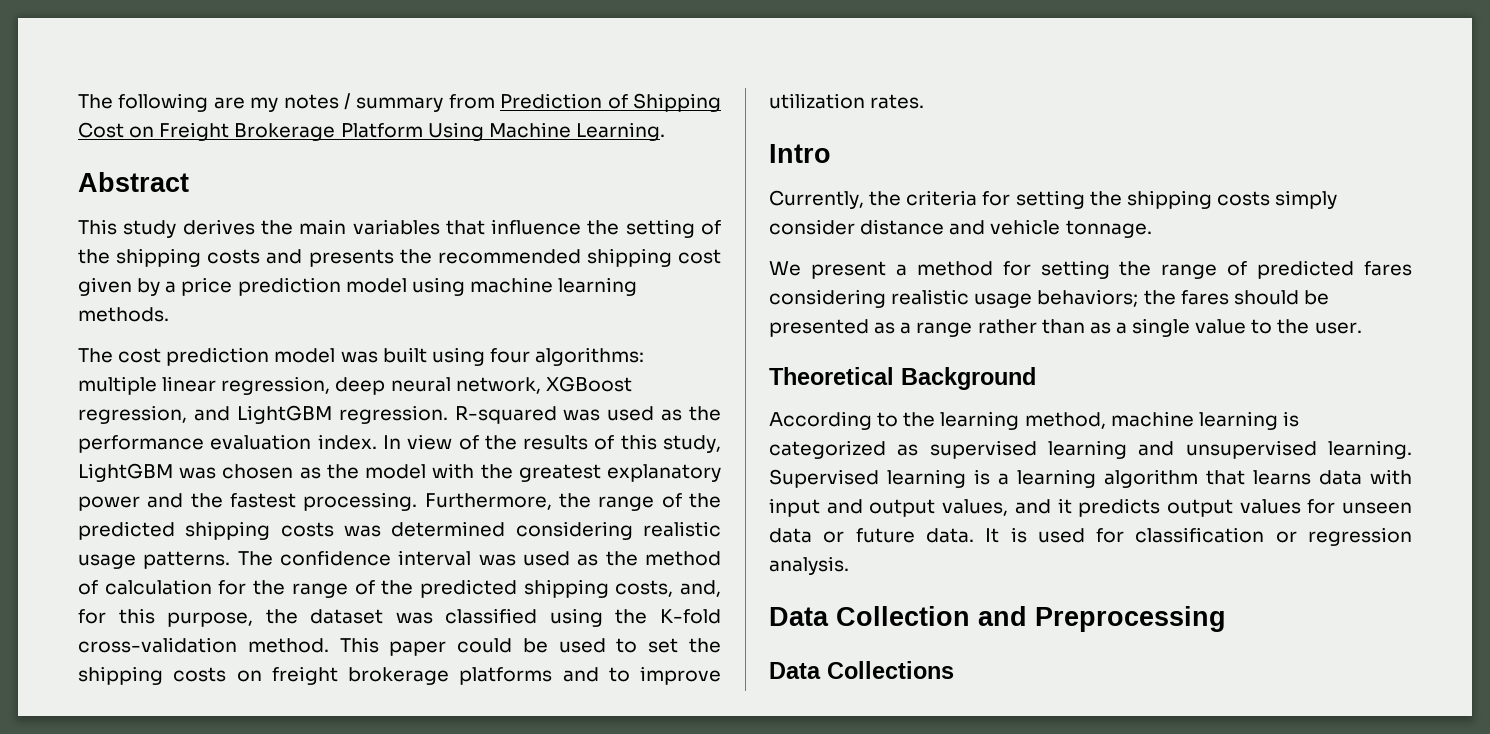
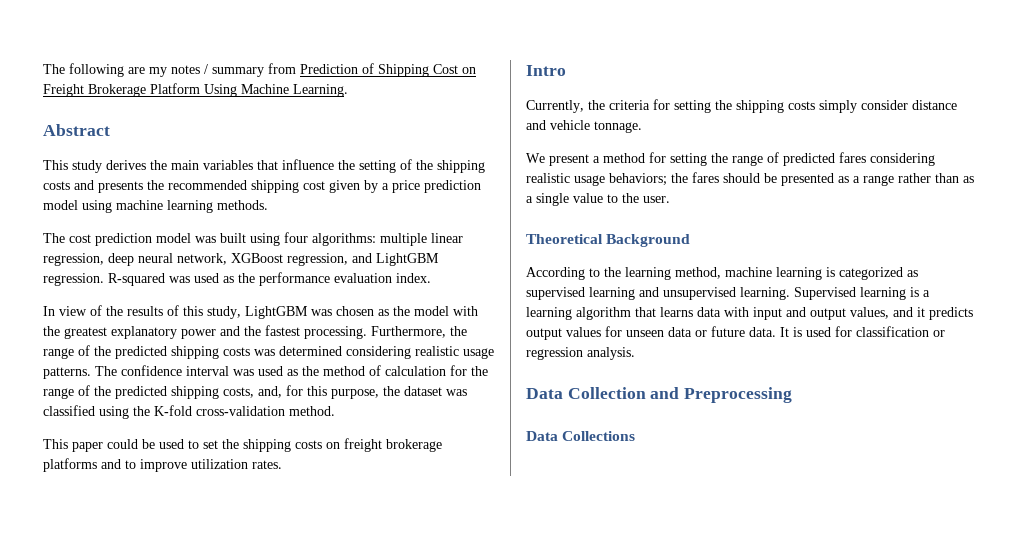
- R-squared was used as the performance evaluation index. In view of the results of this study, LightGBM was chosen as the model with the greatest explanatory power and the fastest processing.
+ R-squared was used as the performance evaluation index.
+ In view of the results of this study, LightGBM was chosen as the model with the greatest explanatory power and the fastest processing.
- The confidence interval was used as the method of calculation for the range of the predicted shipping costs, and, for this purpose, the dataset was classified using the K-fold cross-validation method. This paper could be used to set the shipping costs on freight brokerage platforms and to improve utilization rates.
+ The confidence interval was used as the method of calculation for the range of the predicted shipping costs, and, for this purpose, the dataset was classified using the K-fold cross-validation method.
+ This paper could be used to set the shipping costs on freight brokerage platforms and to improve utilization rates.

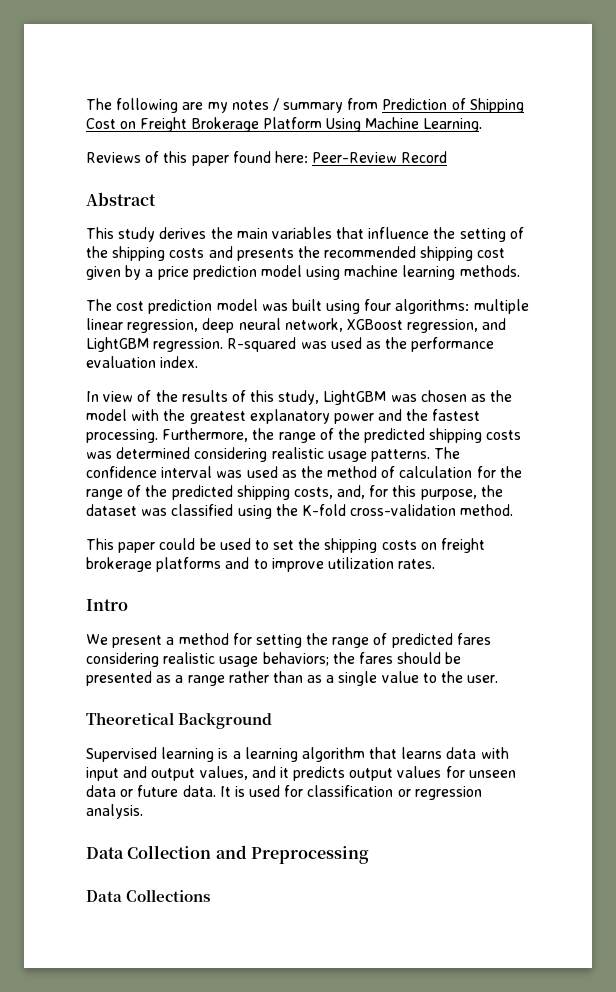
+ Reviews of this paper found here: Peer-Review Record
- Currently, the criteria for setting the shipping costs simply consider distance and vehicle tonnage.
- According to the learning method, machine learning is categorized as supervised learning and unsupervised learning.

